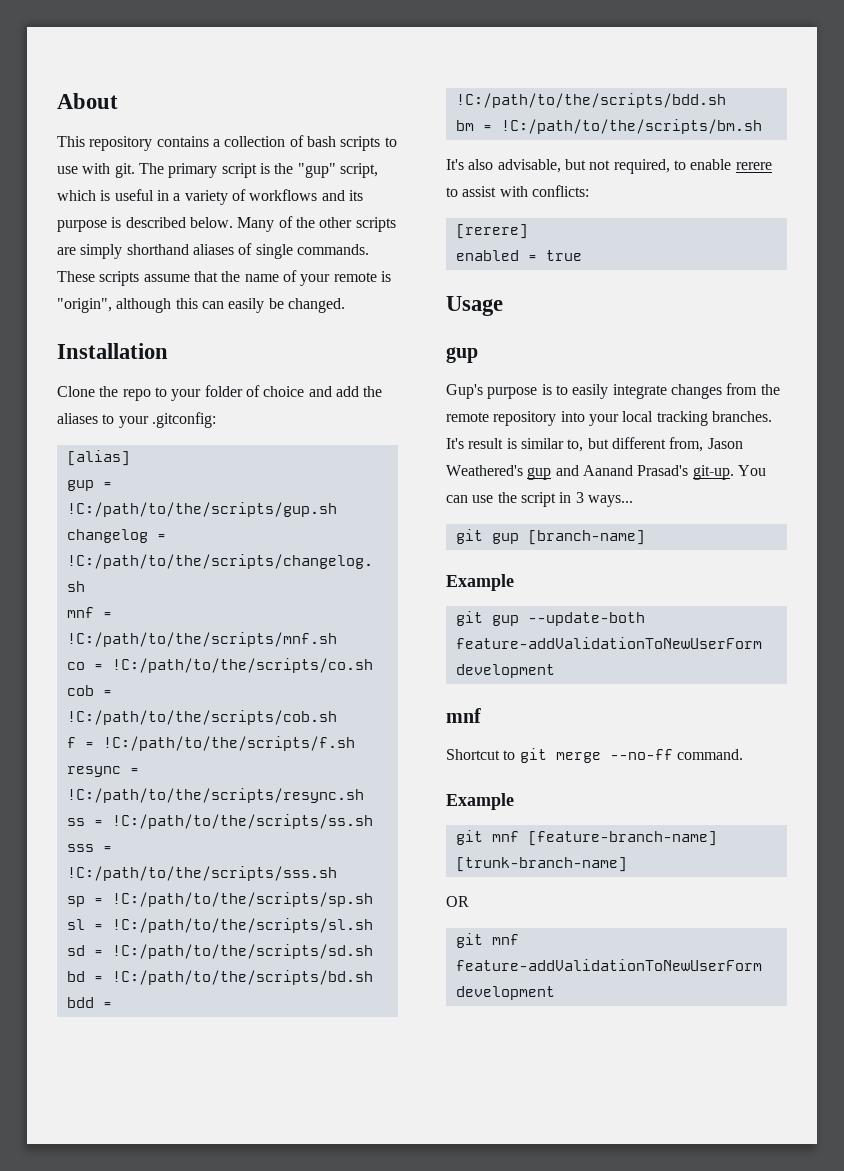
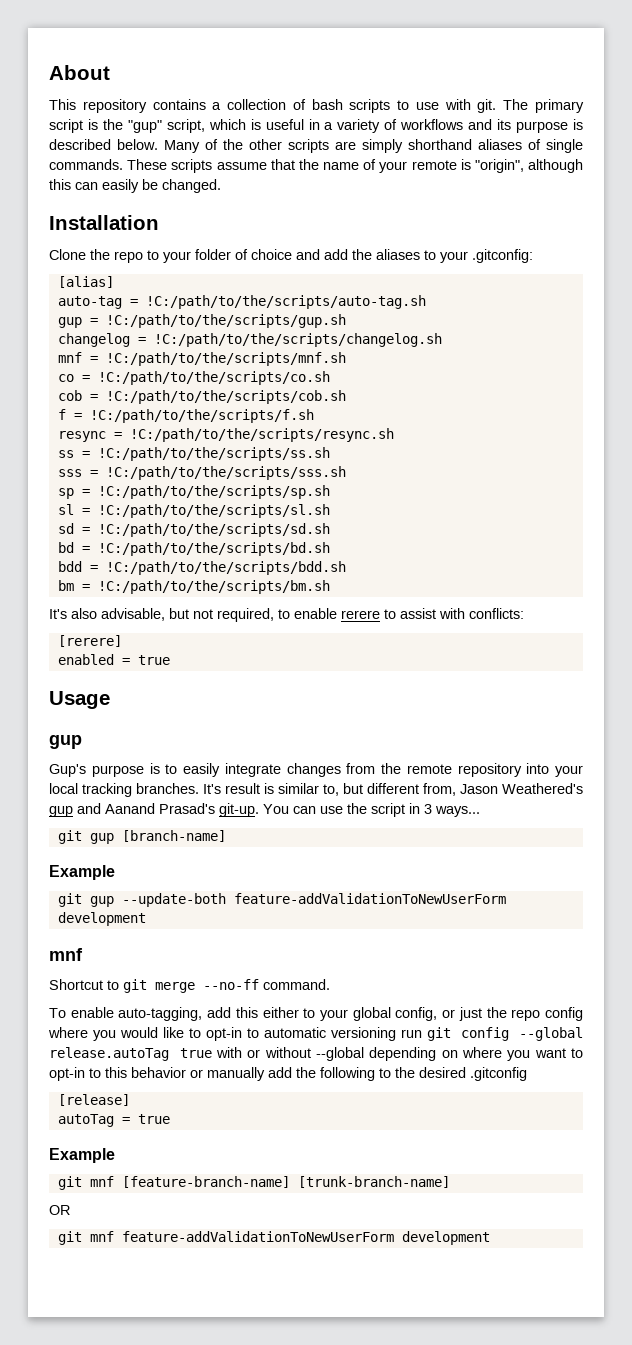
+ auto-tag = !C:/path/to/the/scripts/auto-tag.sh
+ To enable auto-tagging, add this either to your global config, or just the repo config where you would like to opt-in to automatic versioning run git config --global release.autoTag true with or without --global depending on where you want to opt-in to this behavior or manually add the following to the desired .gitconfig
+ [release]
+ autoTag = true

